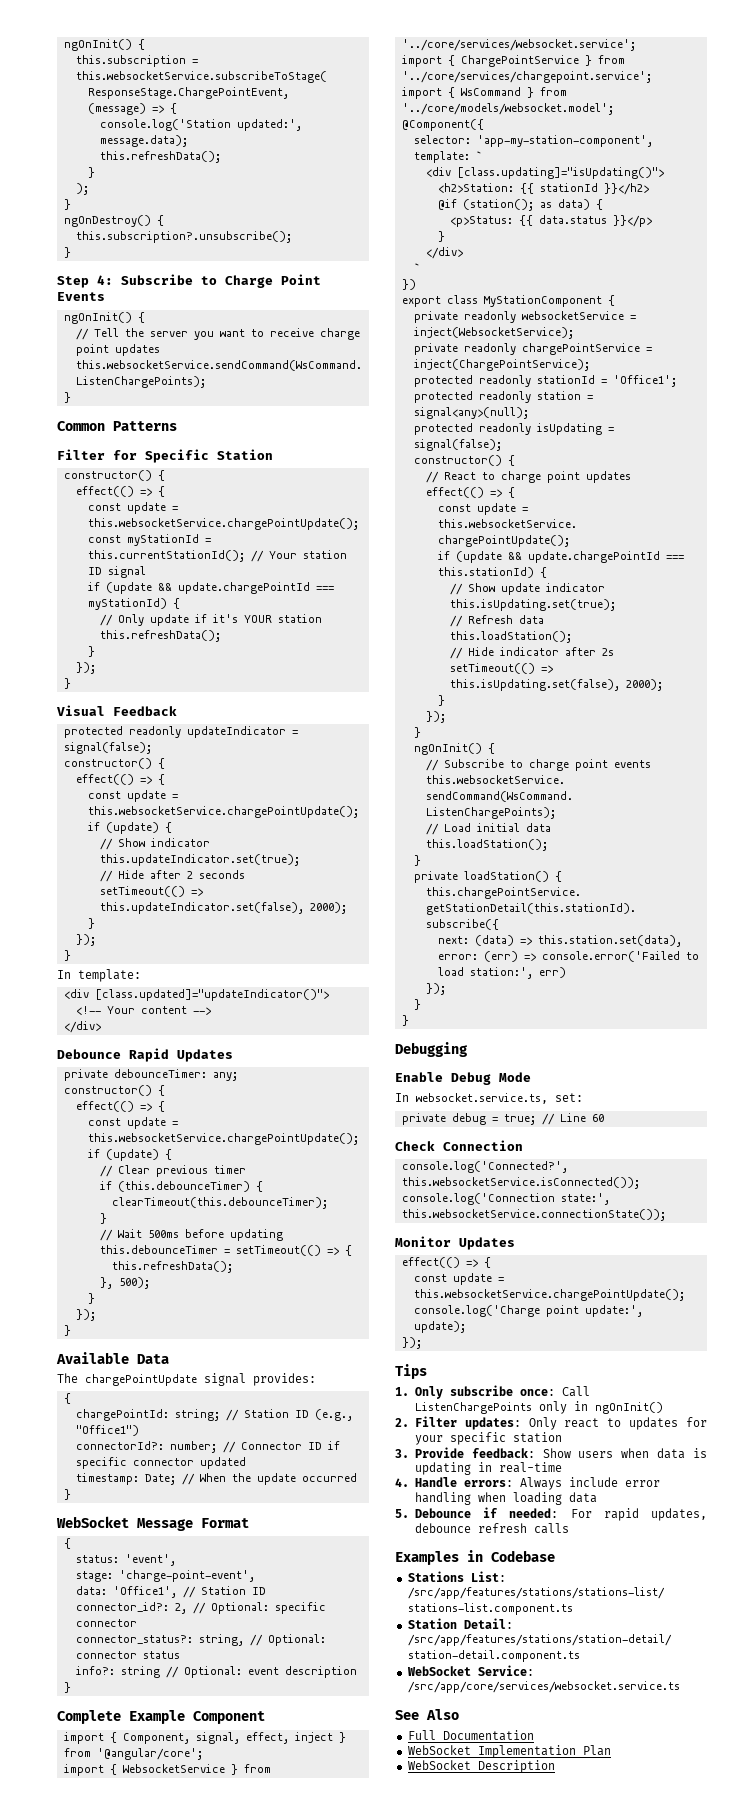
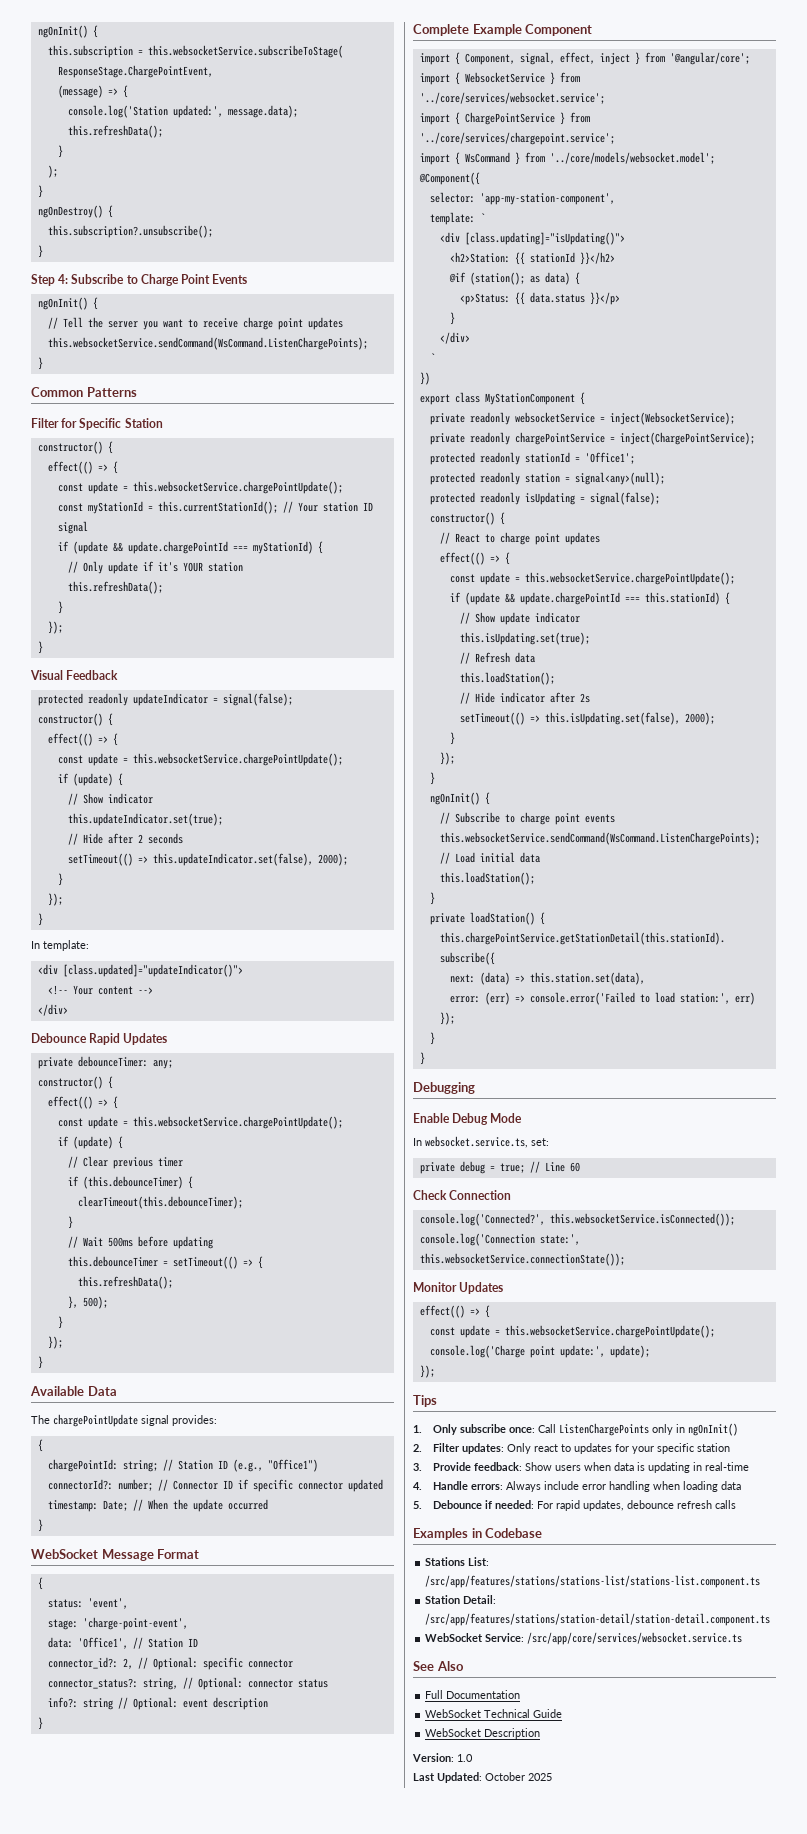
- WebSocket Implementation Plan
+ WebSocket Technical Guide
+ Version: 1.0
+ Last Updated: October 2025

